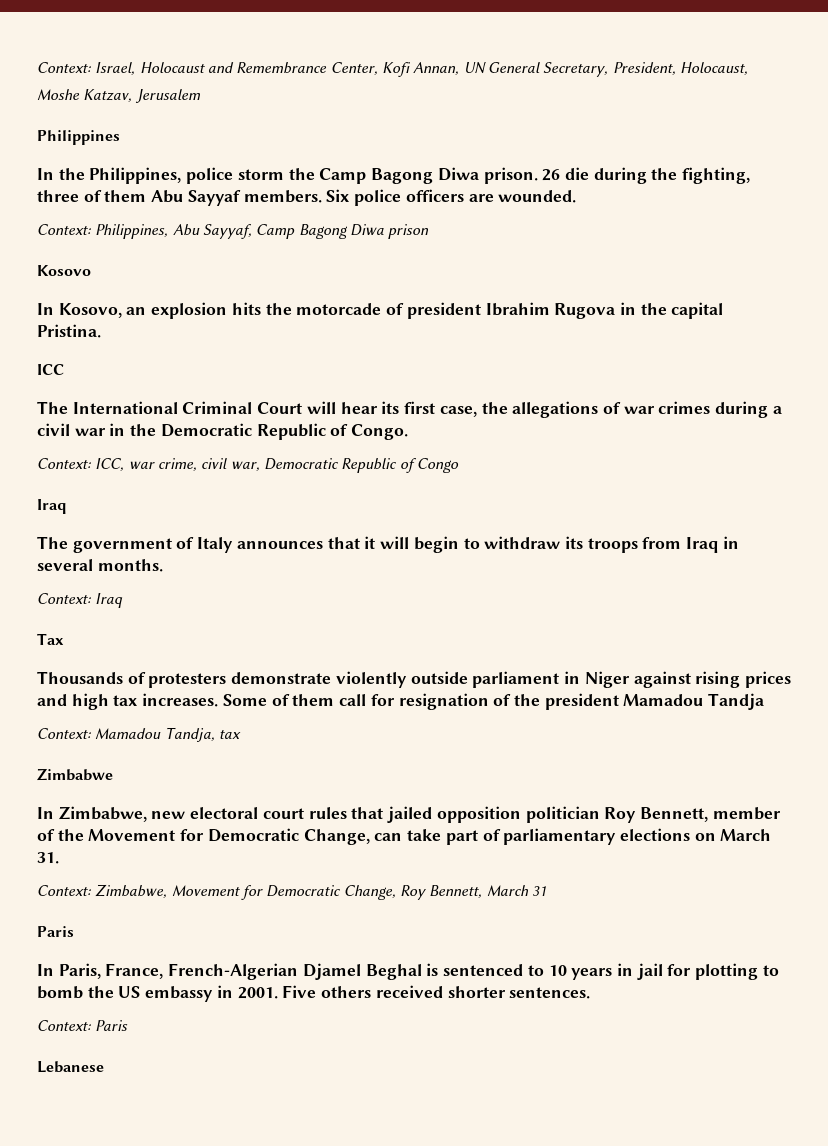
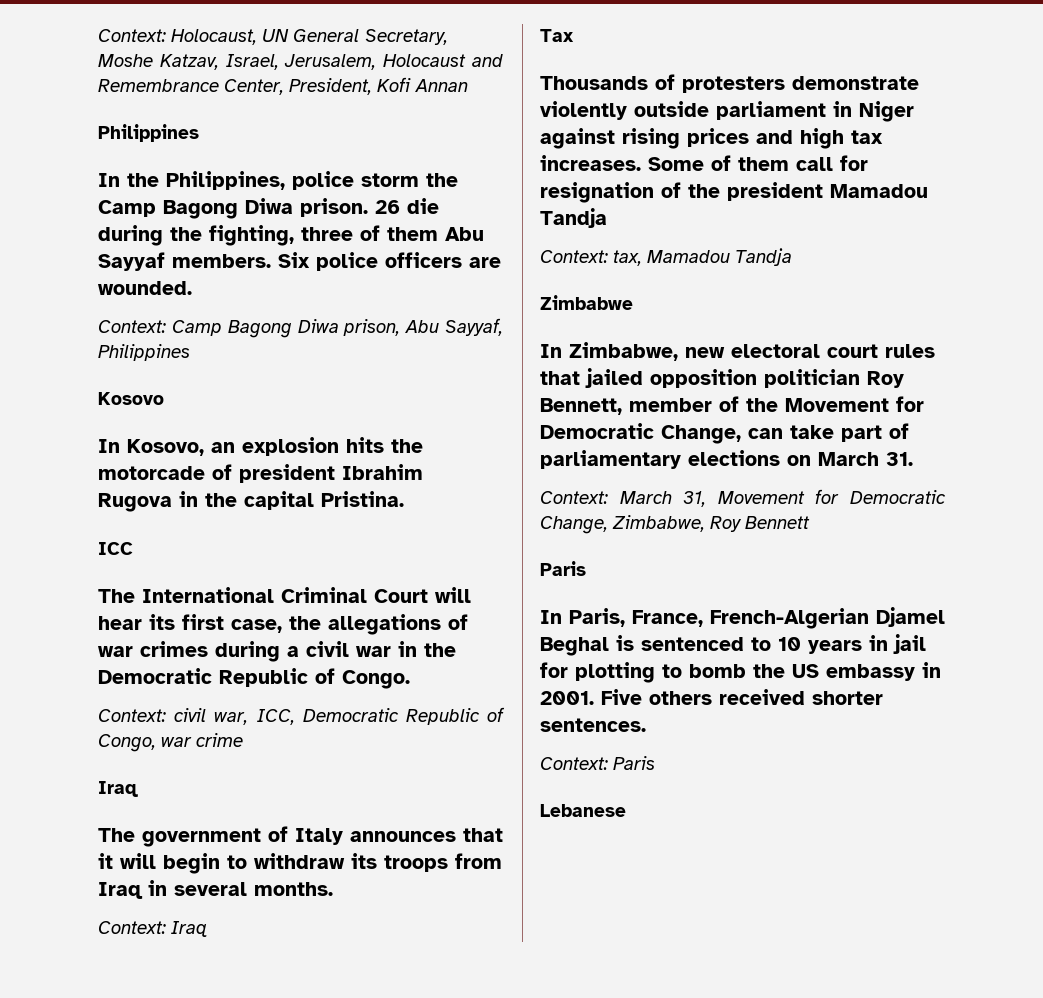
- Context: Israel, Holocaust and Remembrance Center, Kofi Annan, UN General Secretary, President, Holocaust, Moshe Katzav, Jerusalem
+ Context: Holocaust, UN General Secretary, Moshe Katzav, Israel, Jerusalem, Holocaust and Remembrance Center, President, Kofi Annan
- Context: Philippines, Abu Sayyaf, Camp Bagong Diwa prison
+ Context: Camp Bagong Diwa prison, Abu Sayyaf, Philippines
- Context: ICC, war crime, civil war, Democratic Republic of Congo
+ Context: civil war, ICC, Democratic Republic of Congo, war crime
- Context: Mamadou Tandja, tax
+ Context: tax, Mamadou Tandja
- Context: Zimbabwe, Movement for Democratic Change, Roy Bennett, March 31
+ Context: March 31, Movement for Democratic Change, Zimbabwe, Roy Bennett

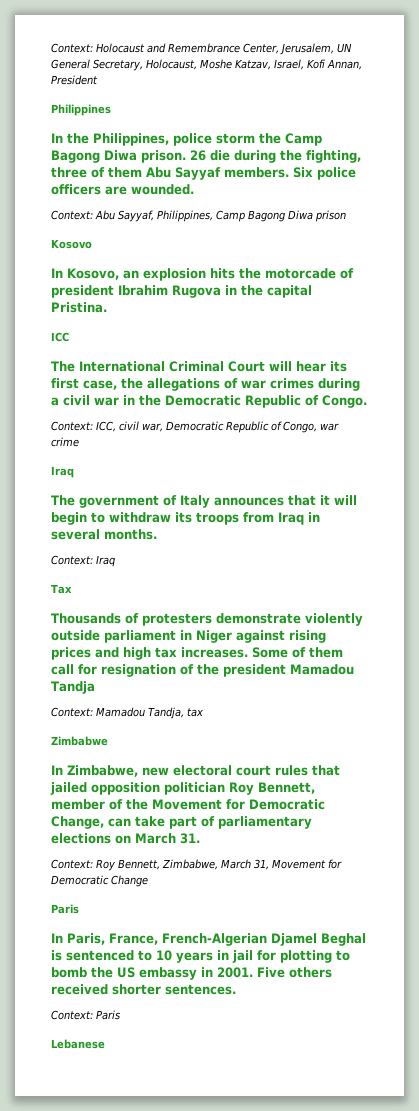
- Context: Holocaust, UN General Secretary, Moshe Katzav, Israel, Jerusalem, Holocaust and Remembrance Center, President, Kofi Annan
+ Context: Holocaust and Remembrance Center, Jerusalem, UN General Secretary, Holocaust, Moshe Katzav, Israel, Kofi Annan, President
- Context: Camp Bagong Diwa prison, Abu Sayyaf, Philippines
+ Context: Abu Sayyaf, Philippines, Camp Bagong Diwa prison
- Context: civil war, ICC, Democratic Republic of Congo, war crime
+ Context: ICC, civil war, Democratic Republic of Congo, war crime
- Context: tax, Mamadou Tandja
+ Context: Mamadou Tandja, tax
- Context: March 31, Movement for Democratic Change, Zimbabwe, Roy Bennett
+ Context: Roy Bennett, Zimbabwe, March 31, Movement for Democratic Change

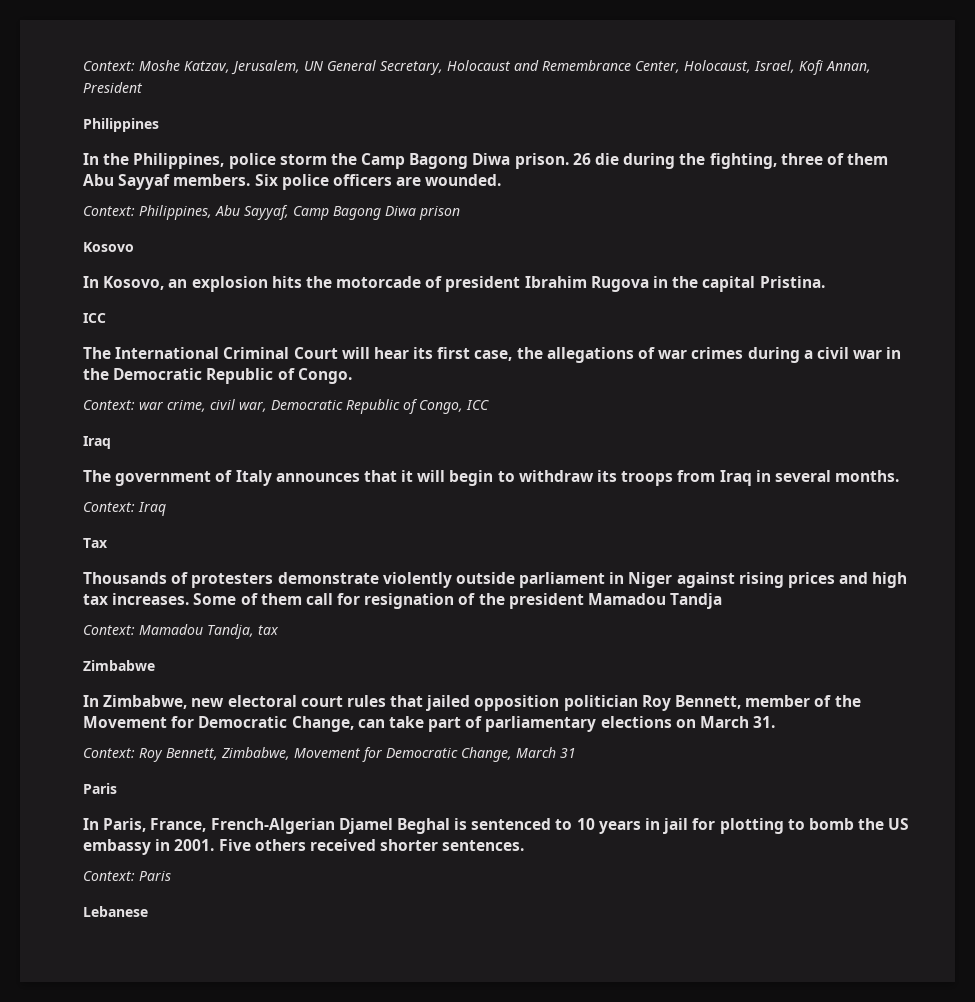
- Context: Holocaust and Remembrance Center, Jerusalem, UN General Secretary, Holocaust, Moshe Katzav, Israel, Kofi Annan, President
+ Context: Moshe Katzav, Jerusalem, UN General Secretary, Holocaust and Remembrance Center, Holocaust, Israel, Kofi Annan, President
- Context: Abu Sayyaf, Philippines, Camp Bagong Diwa prison
+ Context: Philippines, Abu Sayyaf, Camp Bagong Diwa prison
- Context: ICC, civil war, Democratic Republic of Congo, war crime
+ Context: war crime, civil war, Democratic Republic of Congo, ICC
- Context: Roy Bennett, Zimbabwe, March 31, Movement for Democratic Change
+ Context: Roy Bennett, Zimbabwe, Movement for Democratic Change, March 31

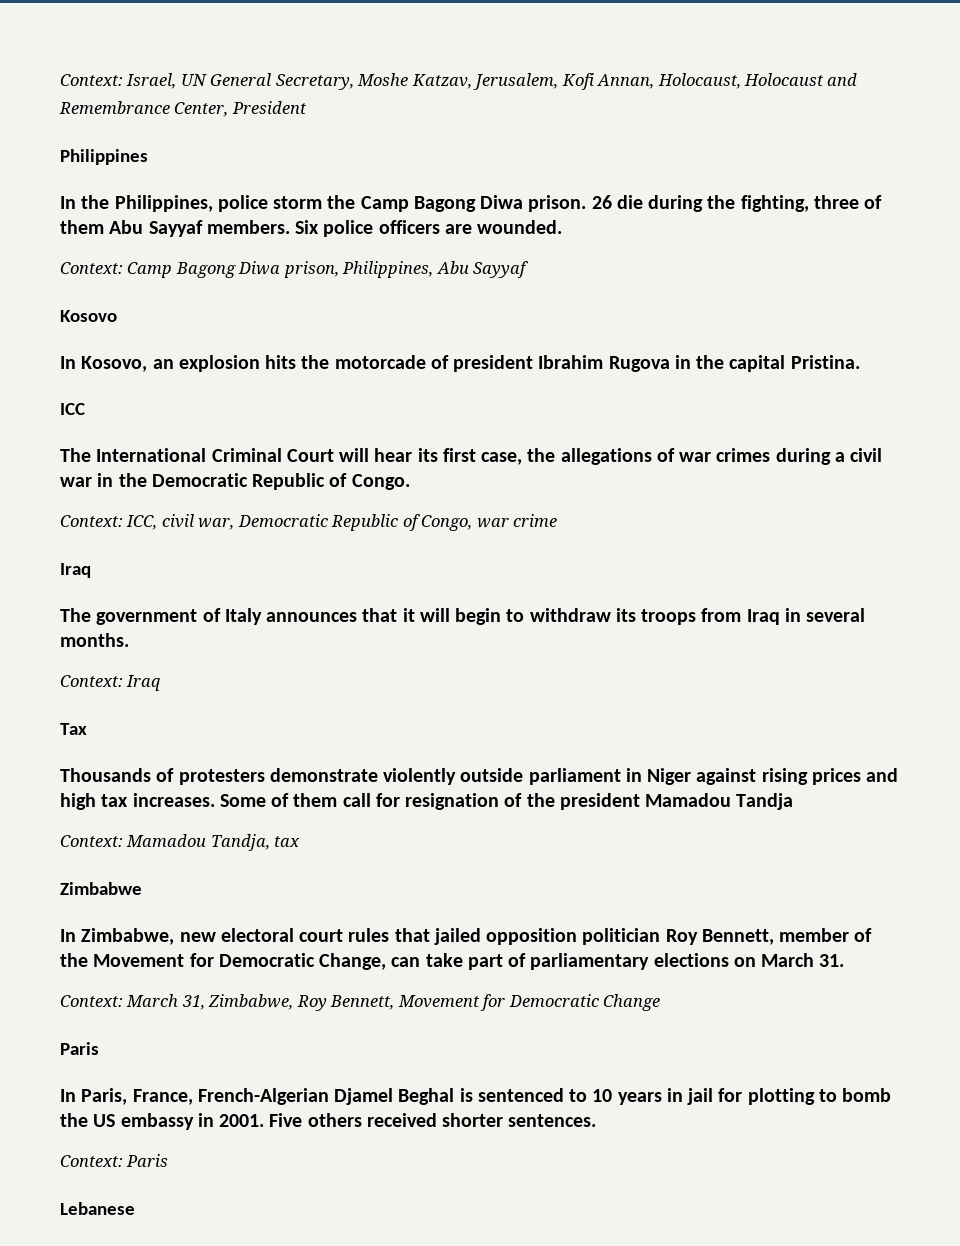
- Context: Moshe Katzav, Jerusalem, UN General Secretary, Holocaust and Remembrance Center, Holocaust, Israel, Kofi Annan, President
+ Context: Israel, UN General Secretary, Moshe Katzav, Jerusalem, Kofi Annan, Holocaust, Holocaust and Remembrance Center, President
- Context: Philippines, Abu Sayyaf, Camp Bagong Diwa prison
+ Context: Camp Bagong Diwa prison, Philippines, Abu Sayyaf
- Context: war crime, civil war, Democratic Republic of Congo, ICC
+ Context: ICC, civil war, Democratic Republic of Congo, war crime
- Context: Roy Bennett, Zimbabwe, Movement for Democratic Change, March 31
+ Context: March 31, Zimbabwe, Roy Bennett, Movement for Democratic Change

